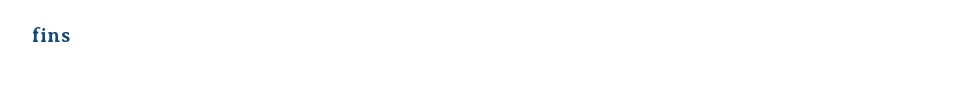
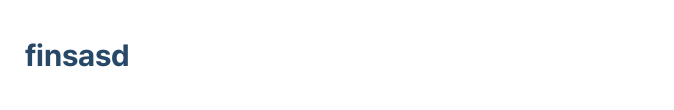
- fins
+ finsasd

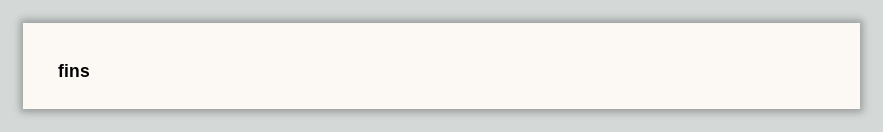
- finsasd
+ fins

